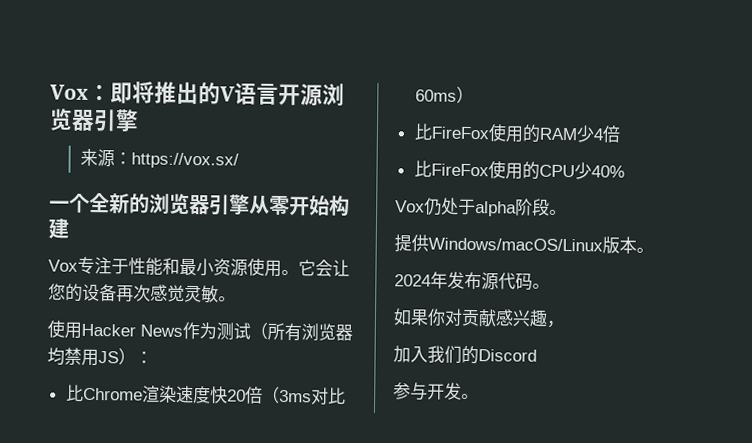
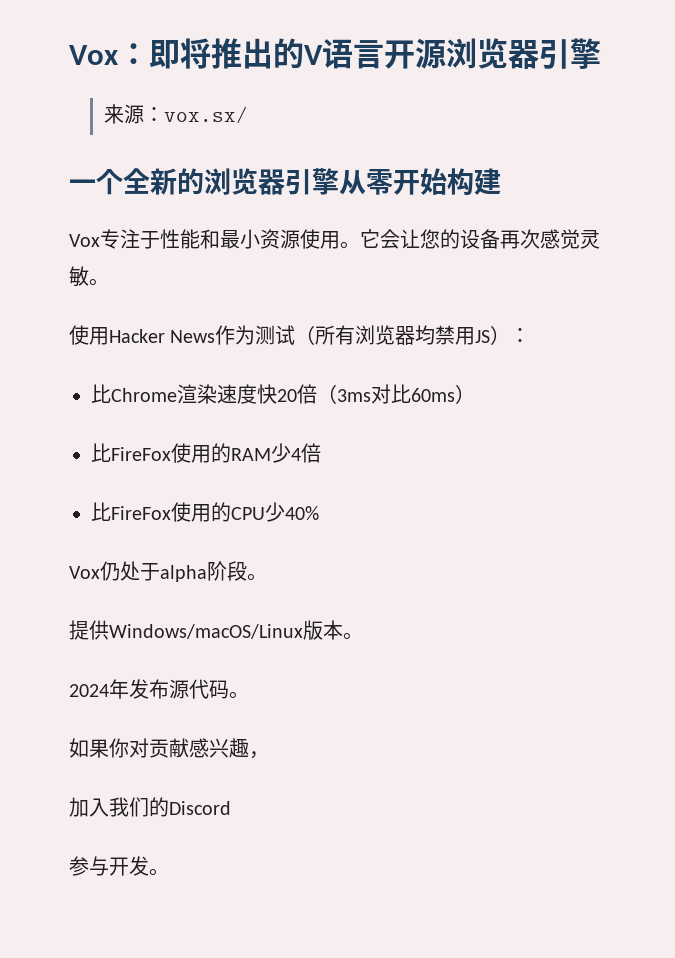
- 来源：https://vox.sx/
+ 来源：vox.sx/

